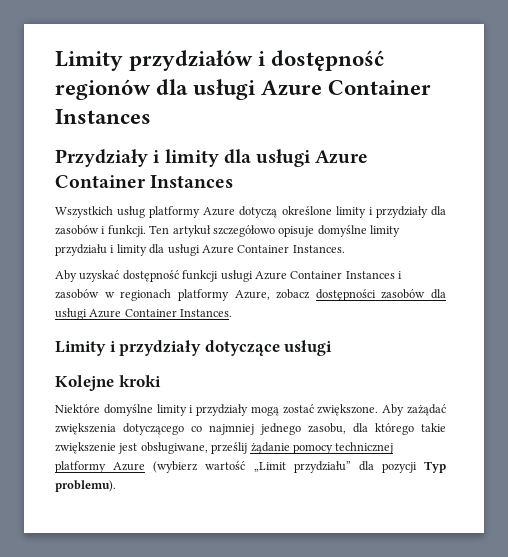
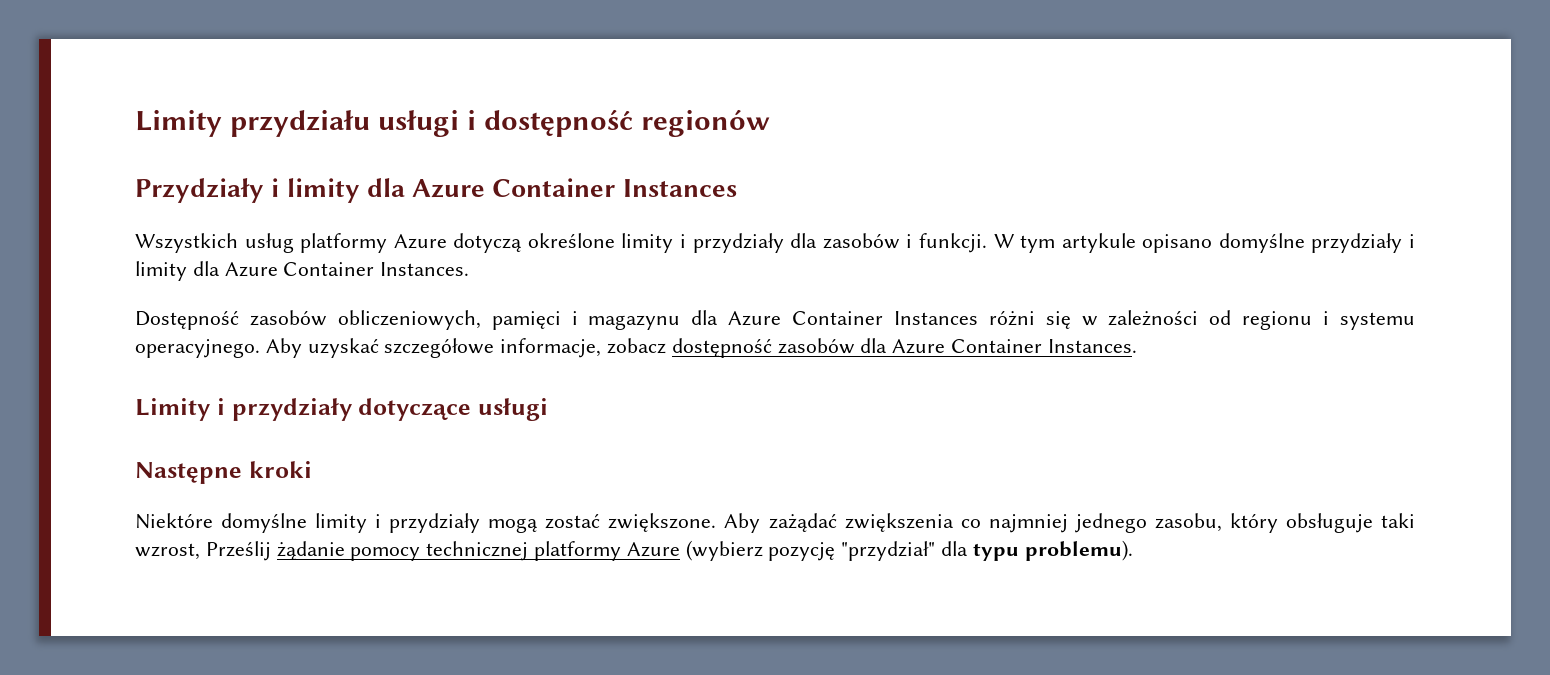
- Limity przydziałów i dostępność regionów dla usługi Azure Container Instances
+ Limity przydziału usługi i dostępność regionów
- Przydziały i limity dla usługi Azure Container Instances
+ Przydziały i limity dla Azure Container Instances
- Ten artykuł szczegółowo opisuje domyślne limity przydziału i limity dla usługi Azure Container Instances.
- Aby uzyskać dostępność funkcji usługi Azure Container Instances i zasobów w regionach platformy Azure, zobacz dostępności zasobów dla usługi Azure Container Instances.
+ W tym artykule opisano domyślne przydziały i limity dla Azure Container Instances.
+ Dostępność zasobów obliczeniowych, pamięci i magazynu dla Azure Container Instances różni się w zależności od regionu i systemu operacyjnego. Aby uzyskać szczegółowe informacje, zobacz dostępność zasobów dla Azure Container Instances.
- Kolejne kroki
+ Następne kroki
- Aby zażądać zwiększenia dotyczącego co najmniej jednego zasobu, dla którego takie zwiększenie jest obsługiwane, prześlij żądanie pomocy technicznej platformy Azure (wybierz wartość „Limit przydziału” dla pozycji Typ problemu).
+ Aby zażądać zwiększenia co najmniej jednego zasobu, który obsługuje taki wzrost, Prześlij żądanie pomocy technicznej platformy Azure (wybierz pozycję "przydział" dla typu problemu).

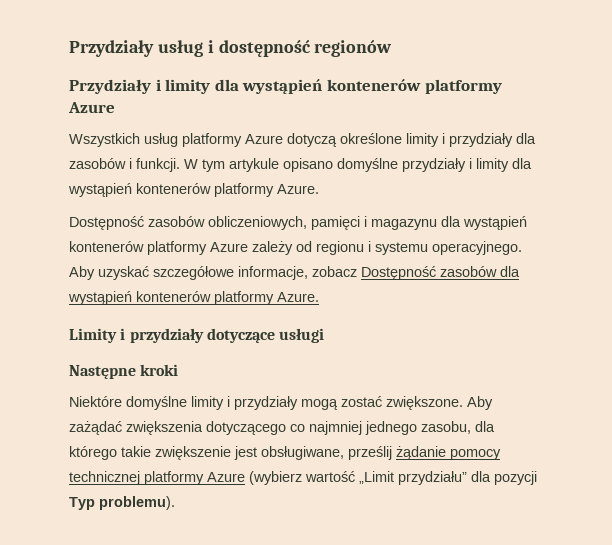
- Limity przydziału usługi i dostępność regionów
+ Przydziały usług i dostępność regionów
- Przydziały i limity dla Azure Container Instances
+ Przydziały i limity dla wystąpień kontenerów platformy Azure
- W tym artykule opisano domyślne przydziały i limity dla Azure Container Instances.
+ W tym artykule opisano domyślne przydziały i limity dla wystąpień kontenerów platformy Azure.
- Dostępność zasobów obliczeniowych, pamięci i magazynu dla Azure Container Instances różni się w zależności od regionu i systemu operacyjnego.
+ Dostępność zasobów obliczeniowych, pamięci i magazynu dla wystąpień kontenerów platformy Azure zależy od regionu i systemu operacyjnego.
- Aby uzyskać szczegółowe informacje, zobacz dostępność zasobów dla Azure Container Instances.
+ Aby uzyskać szczegółowe informacje, zobacz Dostępność zasobów dla wystąpień kontenerów platformy Azure.
- Aby zażądać zwiększenia co najmniej jednego zasobu, który obsługuje taki wzrost, Prześlij żądanie pomocy technicznej platformy Azure (wybierz pozycję "przydział" dla typu problemu).
+ Aby zażądać zwiększenia dotyczącego co najmniej jednego zasobu, dla którego takie zwiększenie jest obsługiwane, prześlij żądanie pomocy technicznej platformy Azure (wybierz wartość „Limit przydziału” dla pozycji Typ problemu).

